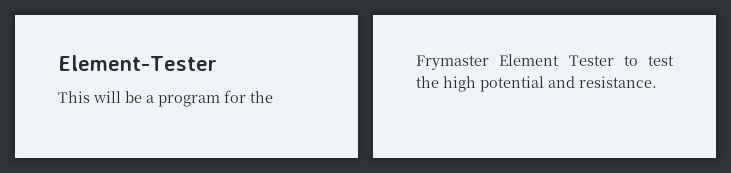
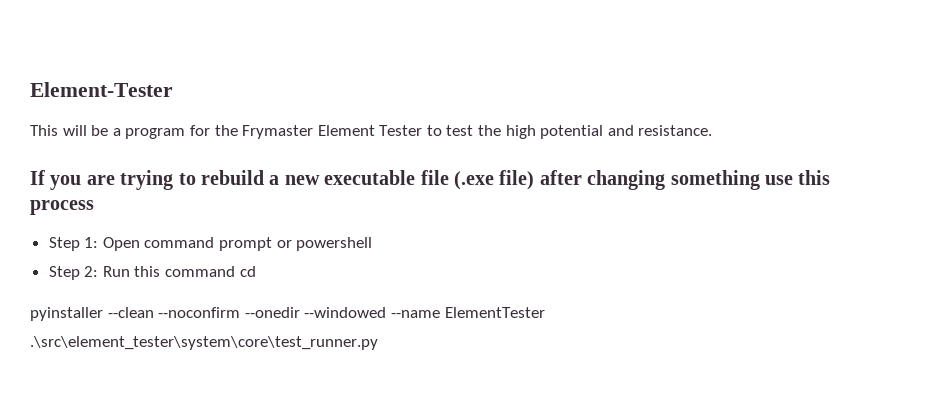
+ If you are trying to rebuild a new executable file (.exe file) after changing something use this process
+ Step 1: Open command prompt or powershell
+ Step 2: Run this command cd
+ pyinstaller --clean --noconfirm --onedir --windowed --name ElementTester .\src\element_tester\system\core\test_runner.py

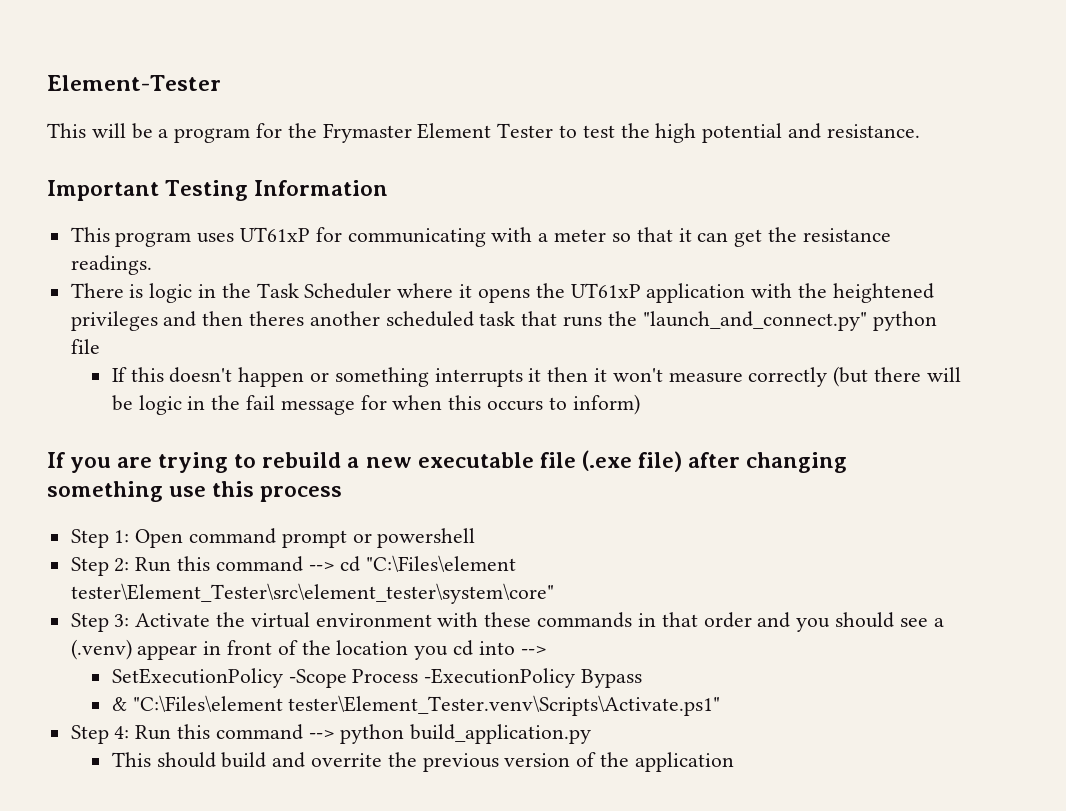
+ Important Testing Information
+ This program uses UT61xP for communicating with a meter so that it can get the resistance readings.
+ There is logic in the Task Scheduler where it opens the UT61xP application with the heightened privileges and then theres another scheduled task that runs the "launch_and_connect.py" python file
+ If this doesn't happen or something interrupts it then it won't measure correctly (but there will be logic in the fail message for when this occurs to inform)
- Step 2: Run this command cd
- pyinstaller --clean --noconfirm --onedir --windowed --name ElementTester .\src\element_tester\system\core\test_runner.py
+ Step 2: Run this command --> cd "C:\Files\element tester\Element_Tester\src\element_tester\system\core"
+ Step 3: Activate the virtual environment with these commands in that order and you should see a (.venv) appear in front of the location you cd into -->
+ SetExecutionPolicy -Scope Process -ExecutionPolicy Bypass
+ & "C:\Files\element tester\Element_Tester.venv\Scripts\Activate.ps1"
+ Step 4: Run this command --> python build_application.py
+ This should build and overrite the previous version of the application

